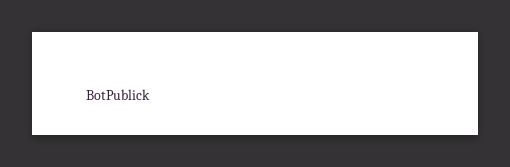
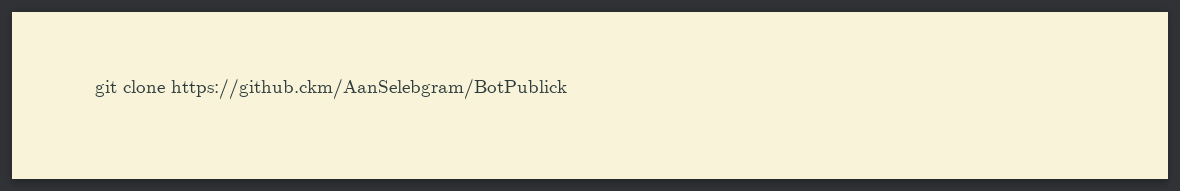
- BotPublick
+ git clone https://github.ckm/AanSelebgram/BotPublick

